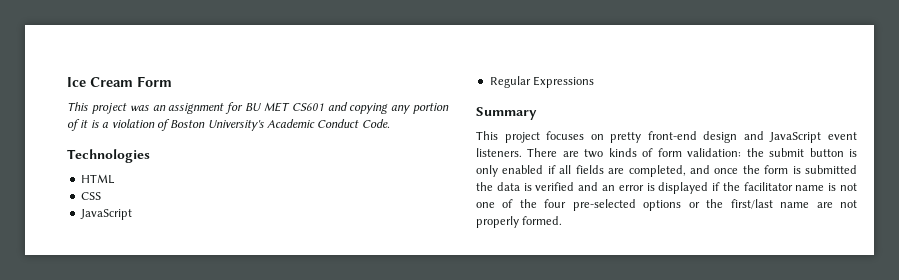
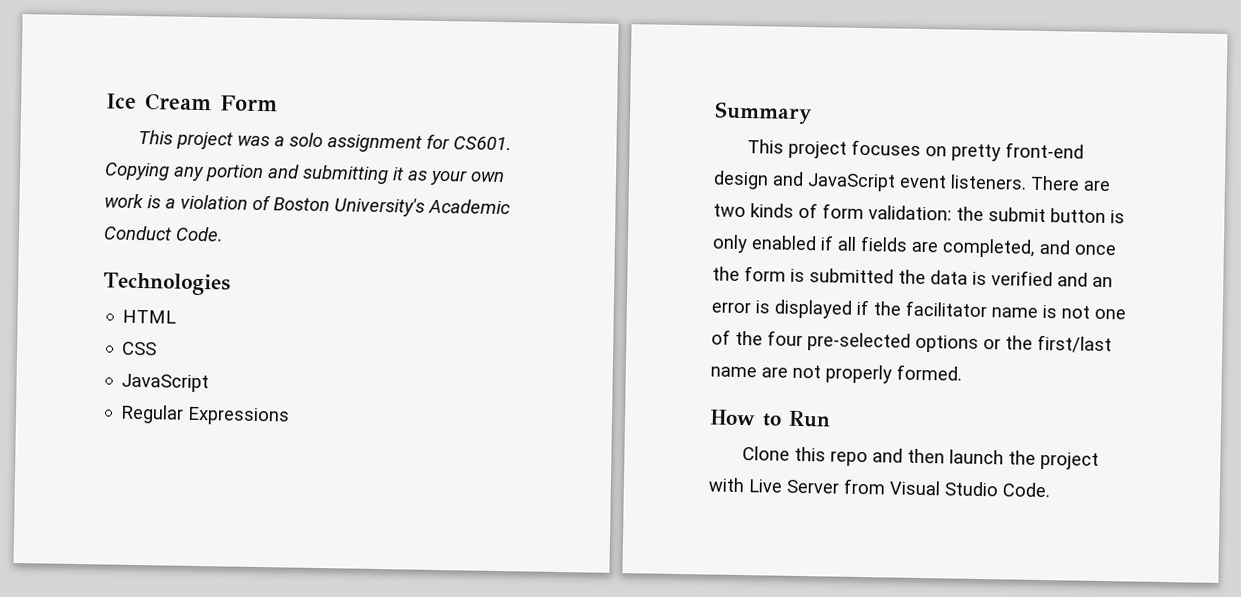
- This project was an assignment for BU MET CS601 and copying any portion of it is a violation of Boston University's Academic Conduct Code.
+ This project was a solo assignment for CS601. Copying any portion and submitting it as your own work is a violation of Boston University's Academic Conduct Code.
+ How to Run
+ Clone this repo and then launch the project with Live Server from Visual Studio Code.

